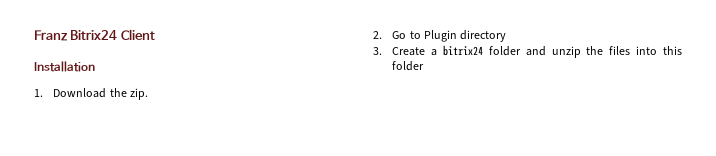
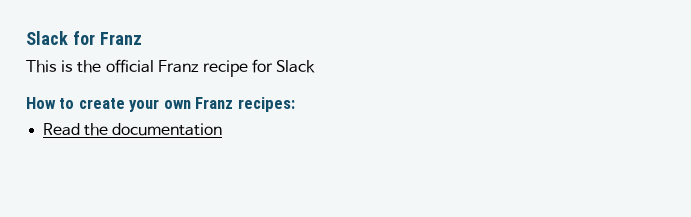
- Franz Bitrix24 Client
- Installation
- 1. Download the zip.
- 2. Go to Plugin directory
- 3. Create a bitrix24 folder and unzip the files into this folder
+ Slack for Franz
+ This is the official Franz recipe for Slack
+ How to create your own Franz recipes:
+ Read the documentation

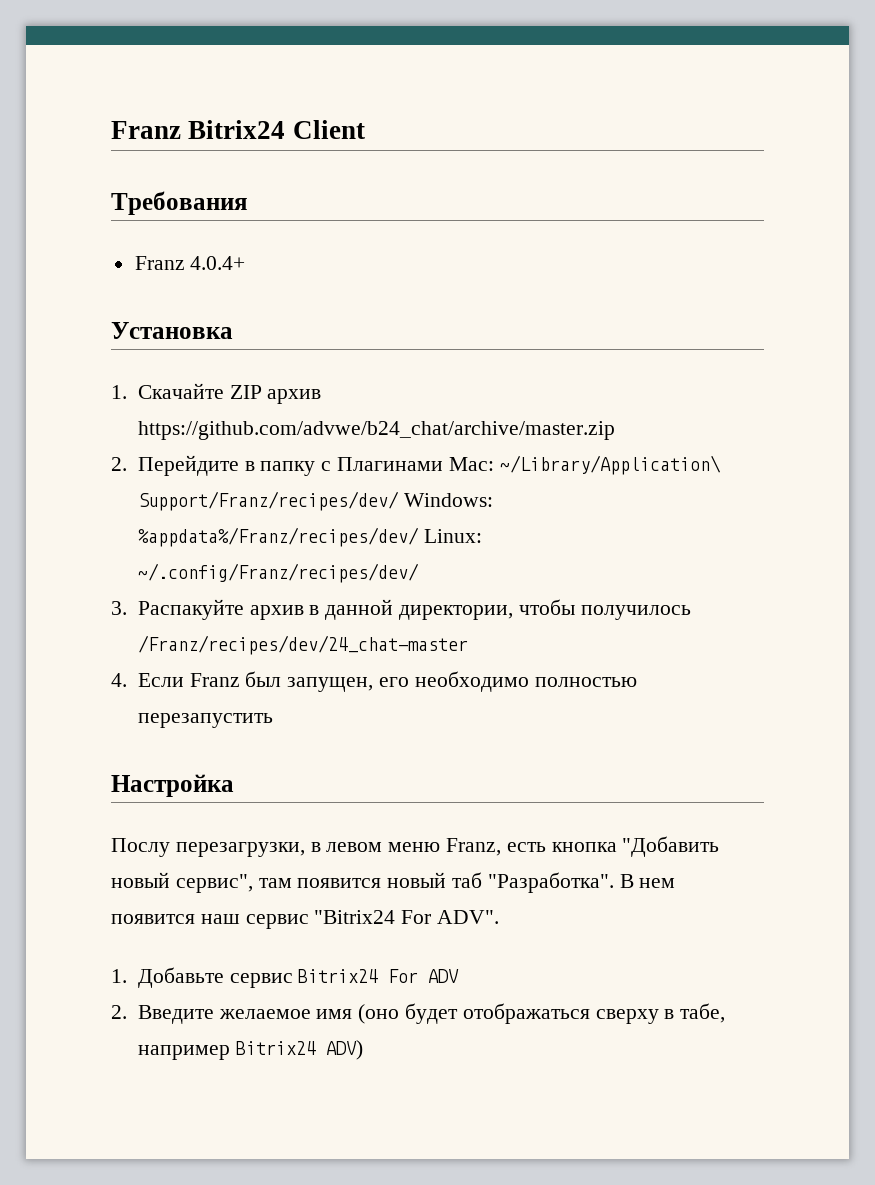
- Slack for Franz
- This is the official Franz recipe for Slack
- How to create your own Franz recipes:
- Read the documentation
+ Franz Bitrix24 Client
+ Требования
+ Franz 4.0.4+
+ Установка
+ 1. Скачайте ZIP архив https://github.com/advwe/b24_chat/archive/master.zip
+ 2. Перейдите в папку с Плагинами Mac: ~/Library/Application\ Support/Franz/recipes/dev/ Windows: %appdata%/Franz/recipes/dev/ Linux: ~/.config/Franz/recipes/dev/
+ 3. Распакуйте архив в данной директории, чтобы получилось /Franz/recipes/dev/24_chat-master
+ 4. Если Franz был запущен, его необходимо полностью перезапустить
+ Настройка
+ Послу перезагрузки, в левом меню Franz, есть кнопка "Добавить новый сервис", там появится новый таб "Разработка". В нем появится наш сервис "Bitrix24 For ADV".
+ 1. Добавьте сервис Bitrix24 For ADV
+ 2. Введите желаемое имя (оно будет отображаться сверху в табе, например Bitrix24 ADV)

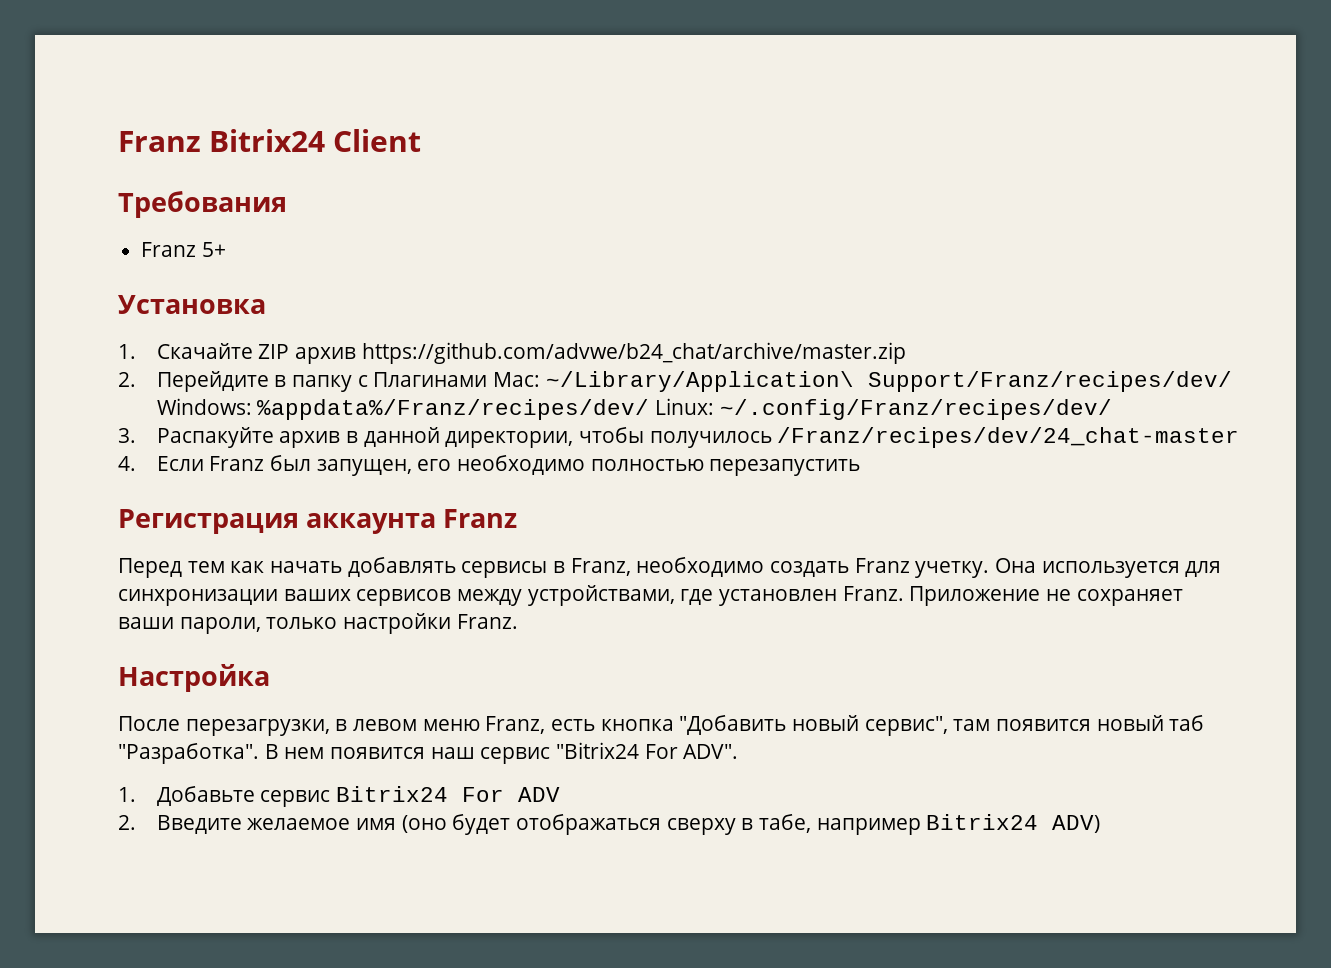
- Franz 4.0.4+
+ Franz 5+
+ Регистрация аккаунта Franz
+ Перед тем как начать добавлять сервисы в Franz, необходимо создать Franz учетку. Она используется для синхронизации ваших сервисов между устройствами, где установлен Franz. Приложение не сохраняет ваши пароли, только настройки Franz.
- Послу перезагрузки, в левом меню Franz, есть кнопка "Добавить новый сервис", там появится новый таб "Разработка".
+ После перезагрузки, в левом меню Franz, есть кнопка "Добавить новый сервис", там появится новый таб "Разработка".

